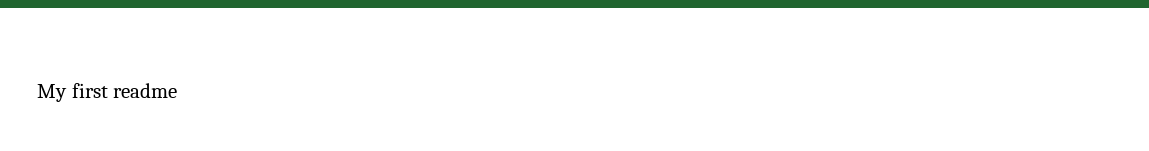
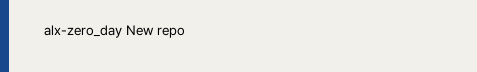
- My first readme
+ alx-zero_day New repo

